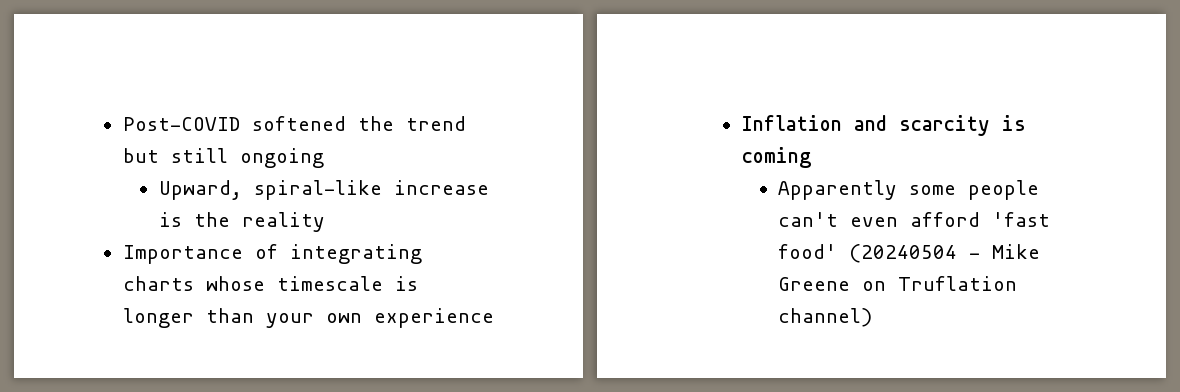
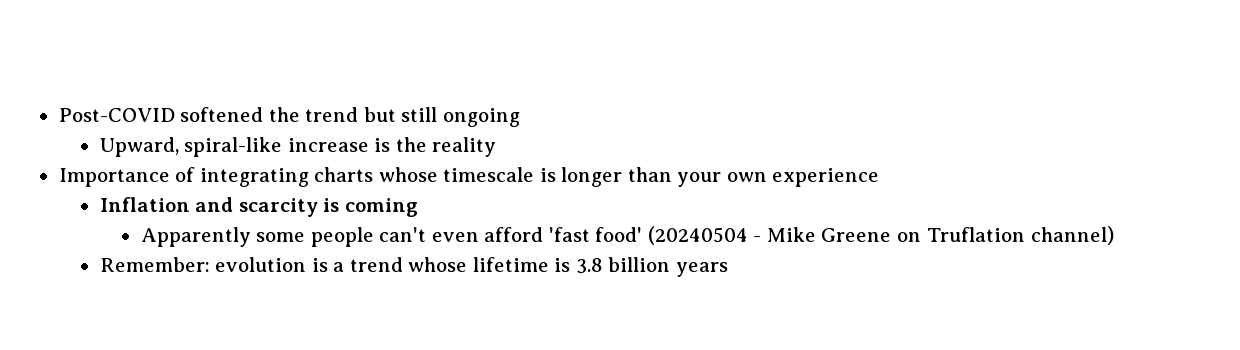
+ Remember: evolution is a trend whose lifetime is 3.8 billion years

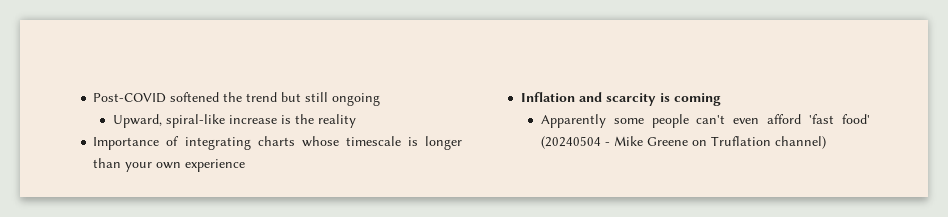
- Remember: evolution is a trend whose lifetime is 3.8 billion years

